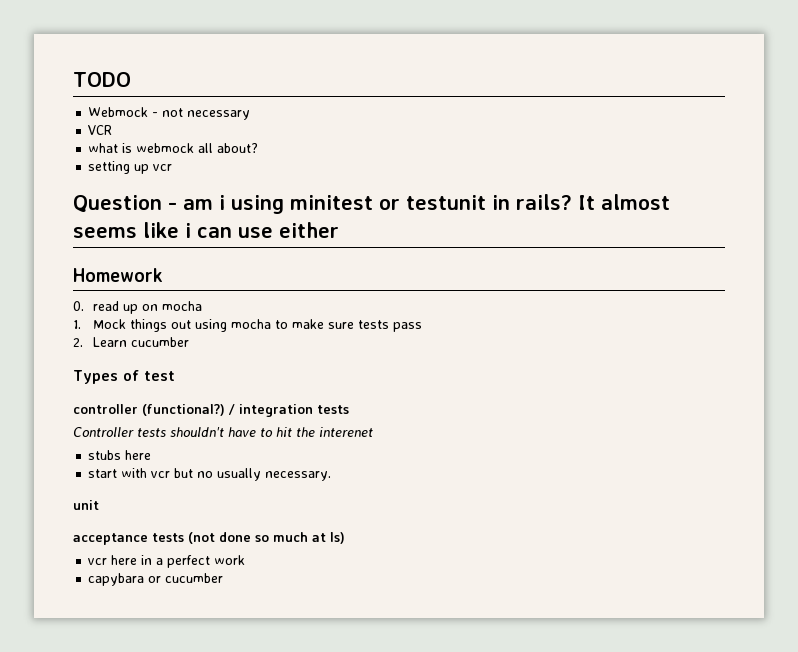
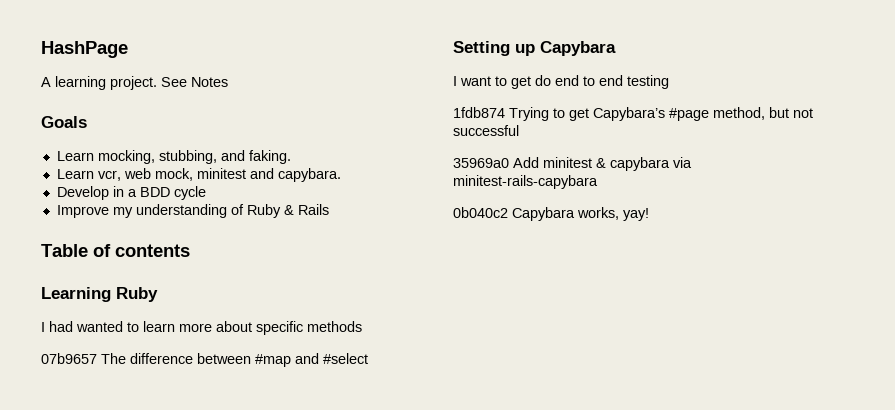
- TODO
- Webmock - not necessary
- VCR
- what is webmock all about?
- setting up vcr
- Question - am i using minitest or testunit in rails? It almost seems like i can use either
- Homework
- 0. read up on mocha
- 1. Mock things out using mocha to make sure tests pass
- 2. Learn cucumber
- Types of test
- controller (functional?) / integration tests
- Controller tests shouldn't have to hit the interenet
- stubs here
- start with vcr but no usually necessary.
- unit
- acceptance tests (not done so much at ls)
- vcr here in a perfect work
- capybara or cucumber
+ HashPage
+ A learning project. See Notes
+ Goals
+ Learn mocking, stubbing, and faking.
+ Learn vcr, web mock, minitest and capybara.
+ Develop in a BDD cycle
+ Improve my understanding of Ruby & Rails
+ Table of contents
+ Learning Ruby
+ I had wanted to learn more about specific methods
+ 07b9657 The difference between #map and #select
+ Setting up Capybara
+ I want to get do end to end testing
+ 1fdb874 Trying to get Capybara’s #page method, but not successful
+ 35969a0 Add minitest & capybara via minitest-rails-capybara
+ 0b040c2 Capybara works, yay!

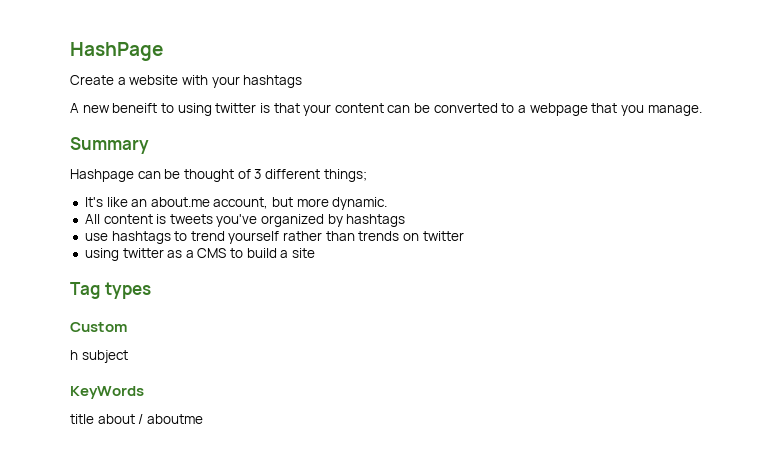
- A learning project. See Notes
- Goals
- Learn mocking, stubbing, and faking.
- Learn vcr, web mock, minitest and capybara.
- Develop in a BDD cycle
- Improve my understanding of Ruby & Rails
- Table of contents
- Learning Ruby
- I had wanted to learn more about specific methods
- 07b9657 The difference between #map and #select
- Setting up Capybara
- I want to get do end to end testing
- 1fdb874 Trying to get Capybara’s #page method, but not successful
- 35969a0 Add minitest & capybara via minitest-rails-capybara
- 0b040c2 Capybara works, yay!
+ Create a website with your hashtags
+ A new beneift to using twitter is that your content can be converted to a webpage that you manage.
+ Summary
+ Hashpage can be thought of 3 different things;
+ It's like an about.me account, but more dynamic.
+ All content is tweets you've organized by hashtags
+ use hashtags to trend yourself rather than trends on twitter
+ using twitter as a CMS to build a site
+ Tag types
+ Custom
+ h subject
+ KeyWords
+ title about / aboutme

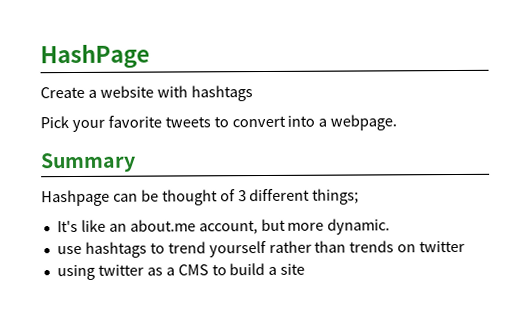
- Create a website with your hashtags
- A new beneift to using twitter is that your content can be converted to a webpage that you manage.
+ Create a website with hashtags
+ Pick your favorite tweets to convert into a webpage.
- All content is tweets you've organized by hashtags
- Tag types
- Custom
- h subject
- KeyWords
- title about / aboutme

